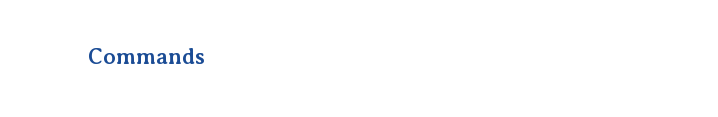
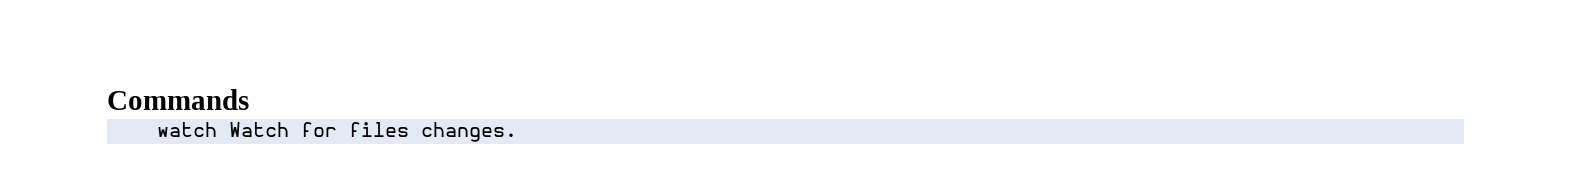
+ watch Watch for files changes.

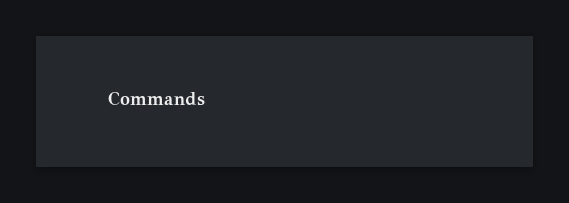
- watch Watch for files changes.

